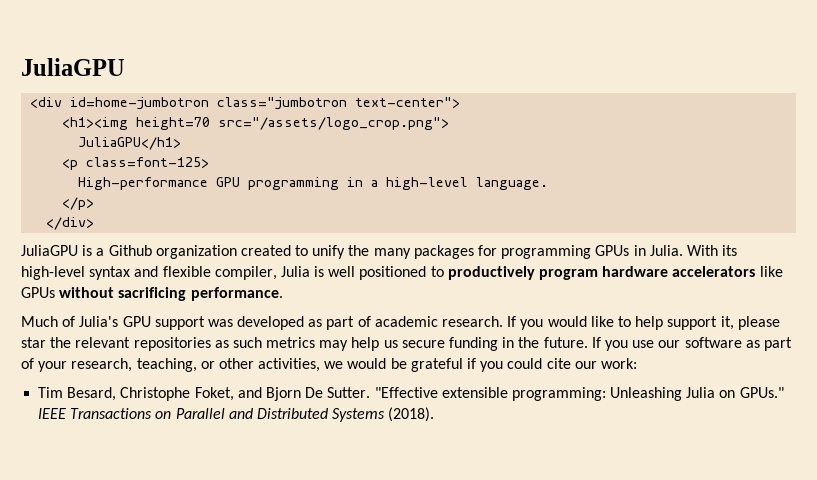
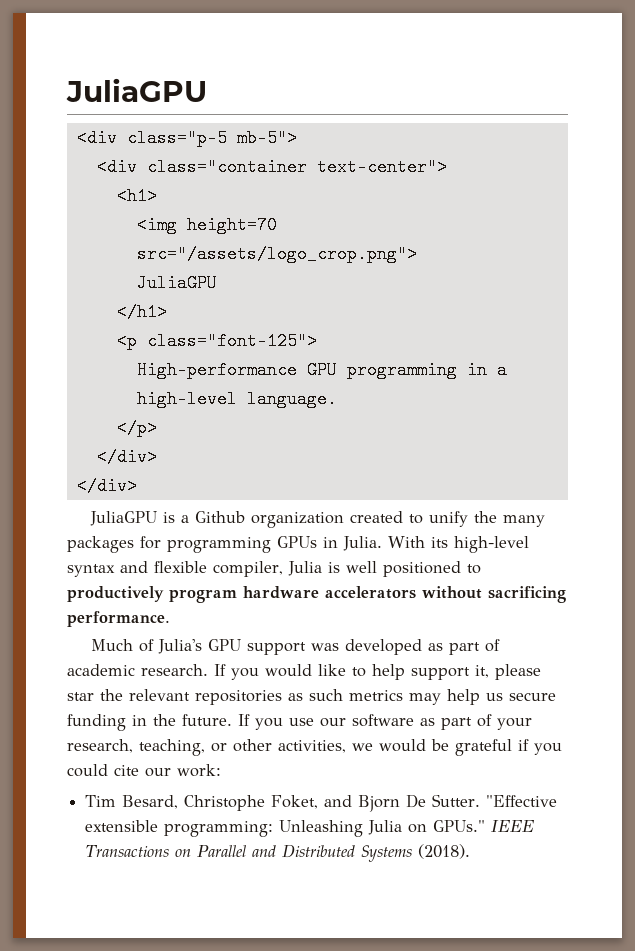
- <div id=home-jumbotron class="jumbotron text-center">
+ <div class="p-5 mb-5">
+ <div class="container text-center">
- <h1><img height=70 src="/assets/logo_crop.png">
- JuliaGPU</h1>
+ <h1>
+ <img height=70 src="/assets/logo_crop.png">
+ JuliaGPU
+ </h1>
- <p class=font-125>
+ <p class="font-125">
  </p>
+ </div>
- With its high-level syntax and flexible compiler, Julia is well positioned to productively program hardware accelerators like GPUs without sacrificing performance.
+ With its high-level syntax and flexible compiler, Julia is well positioned to productively program hardware accelerators without sacrificing performance.

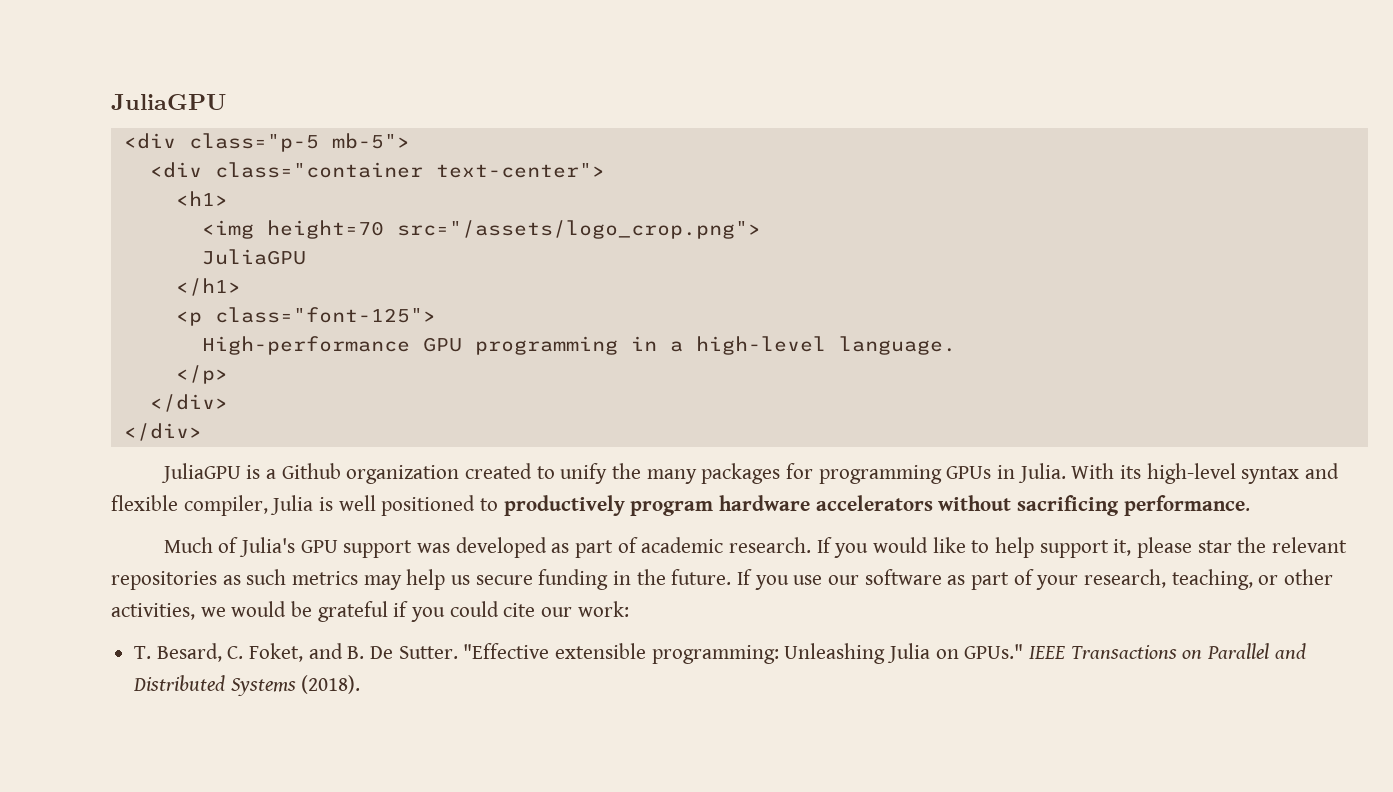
- Tim Besard, Christophe Foket, and Bjorn De Sutter.
+ T. Besard, C. Foket, and B. De Sutter.

